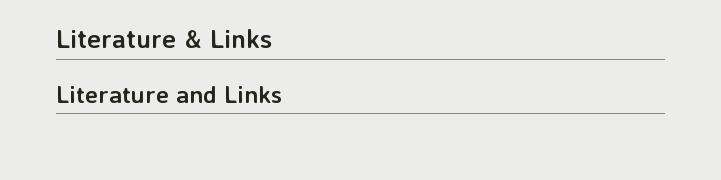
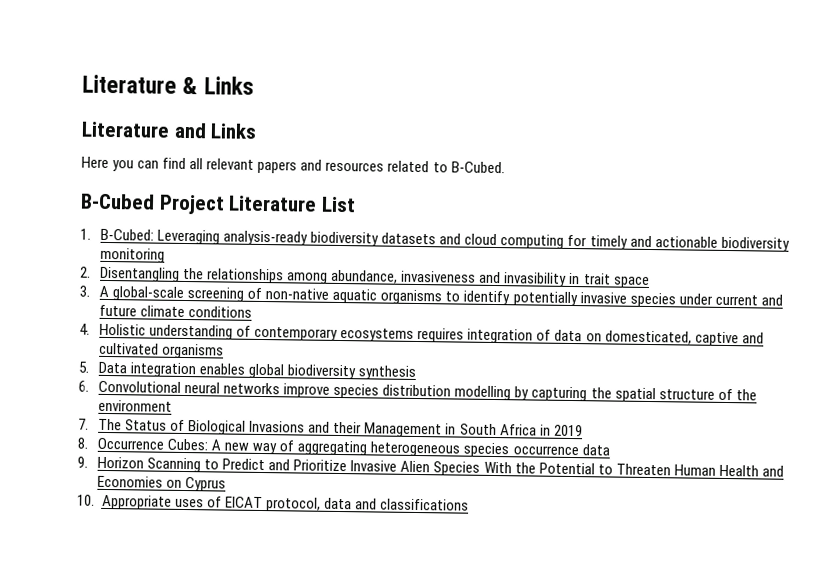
+ Here you can find all relevant papers and resources related to B-Cubed.
+ B-Cubed Project Literature List
+ 1. B-Cubed: Leveraging analysis-ready biodiversity datasets and cloud computing for timely and actionable biodiversity monitoring
+ 2. Disentangling the relationships among abundance, invasiveness and invasibility in trait space
+ 3. A global-scale screening of non-native aquatic organisms to identify potentially invasive species under current and future climate conditions
+ 4. Holistic understanding of contemporary ecosystems requires integration of data on domesticated, captive and cultivated organisms
+ 5. Data integration enables global biodiversity synthesis
+ 6. Convolutional neural networks improve species distribution modelling by capturing the spatial structure of the environment
+ 7. The Status of Biological Invasions and their Management in South Africa in 2019
+ 8. Occurrence Cubes: A new way of aggregating heterogeneous species occurrence data
+ 9. Horizon Scanning to Predict and Prioritize Invasive Alien Species With the Potential to Threaten Human Health and Economies on Cyprus
+ 10. Appropriate uses of EICAT protocol, data and classifications

